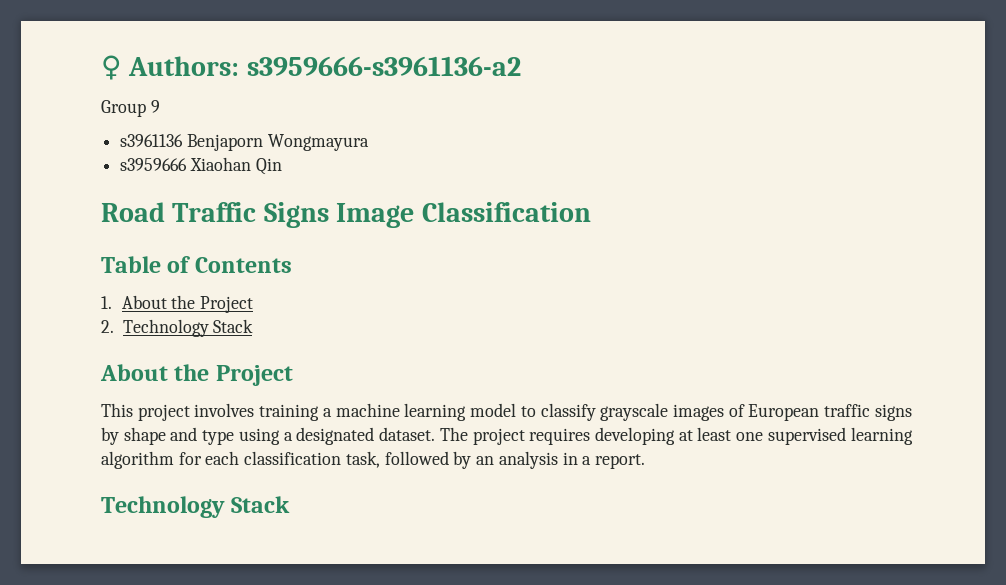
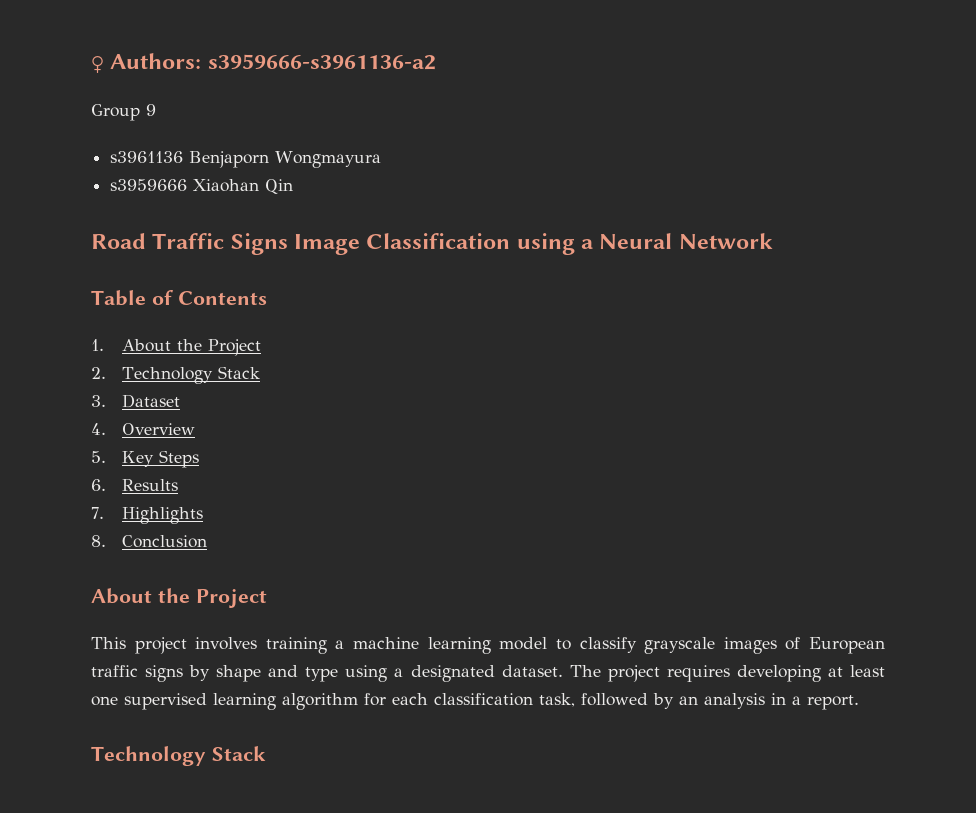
- Road Traffic Signs Image Classification
+ Road Traffic Signs Image Classification using a Neural Network
+ 3. Dataset
+ 4. Overview
+ 5. Key Steps
+ 6. Results
+ 7. Highlights
+ 8. Conclusion

